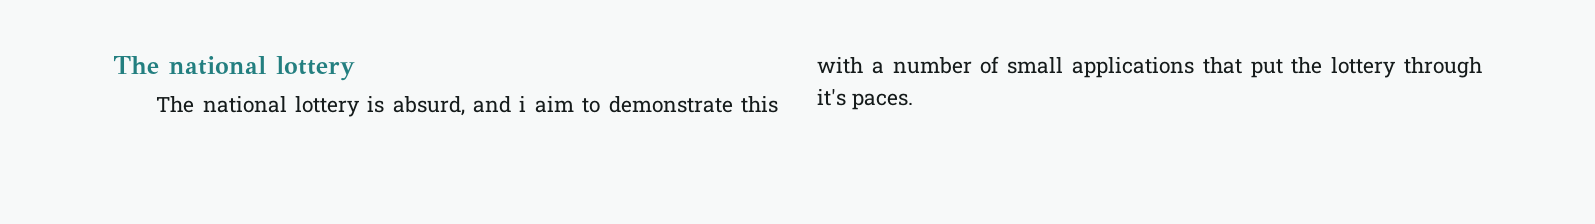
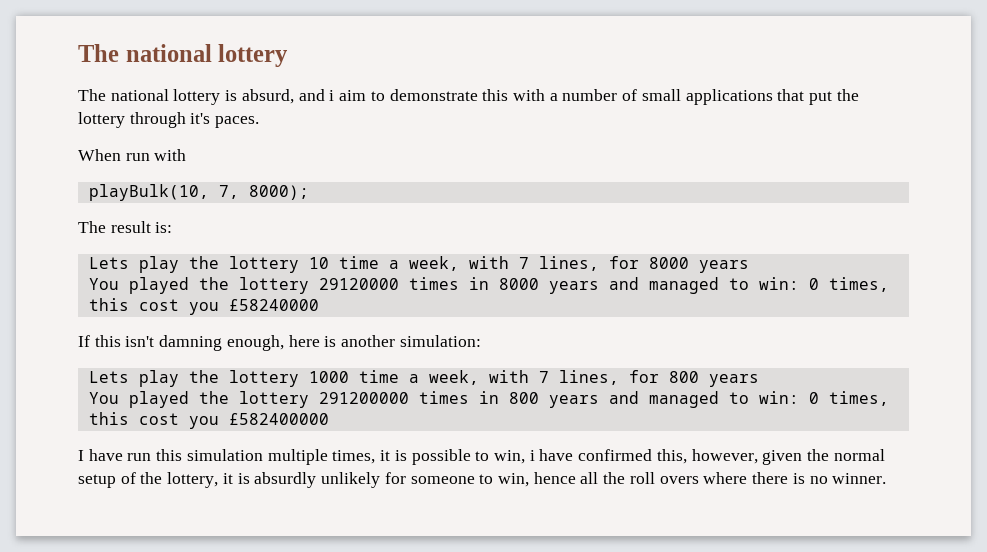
+ When run with
+ playBulk(10, 7, 8000);
+ The result is:
+ Lets play the lottery 10 time a week, with 7 lines, for 8000 years
+ You played the lottery 29120000 times in 8000 years and managed to win: 0 times, this cost you £58240000
+ If this isn't damning enough, here is another simulation:
+ Lets play the lottery 1000 time a week, with 7 lines, for 800 years
+ You played the lottery 291200000 times in 800 years and managed to win: 0 times, this cost you £582400000
+ I have run this simulation multiple times, it is possible to win, i have confirmed this, however, given the normal setup of the lottery, it is absurdly unlikely for someone to win, hence all the roll overs where there is no winner.

